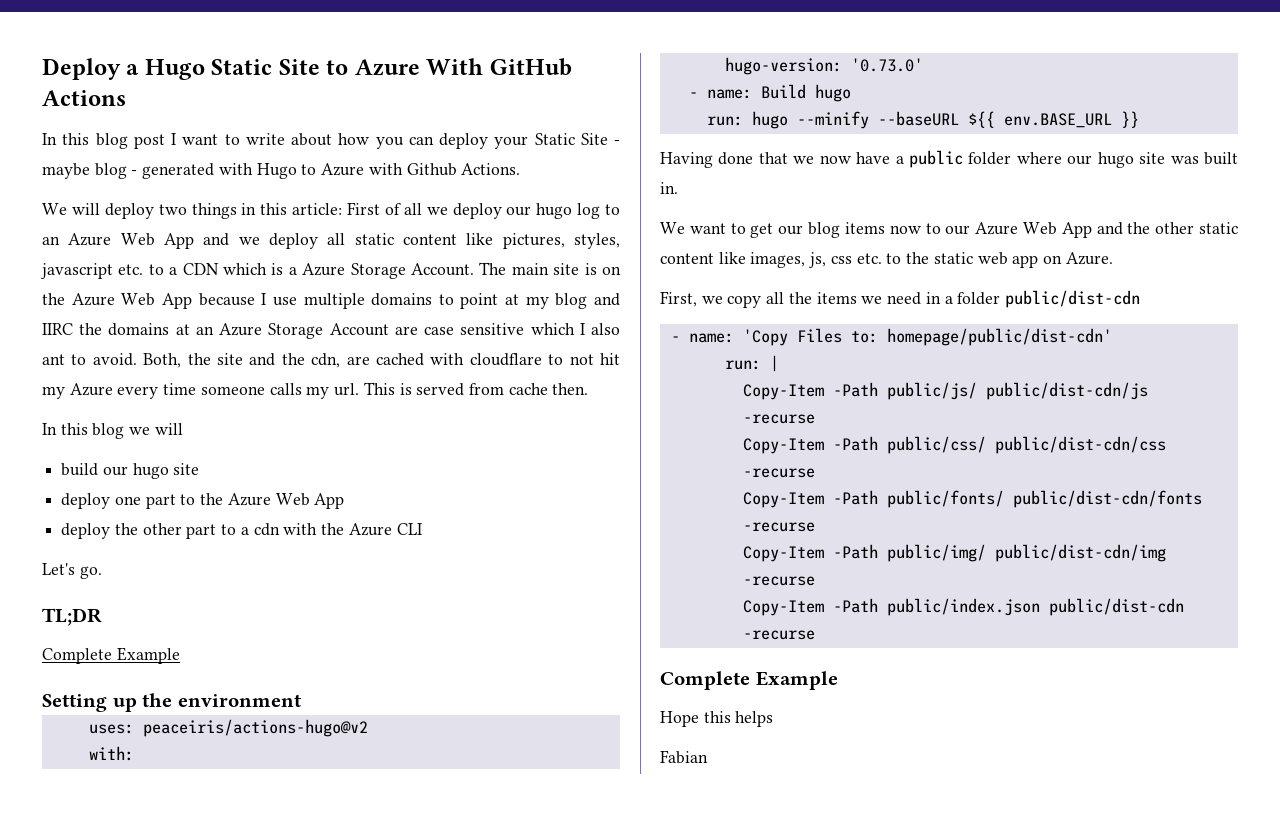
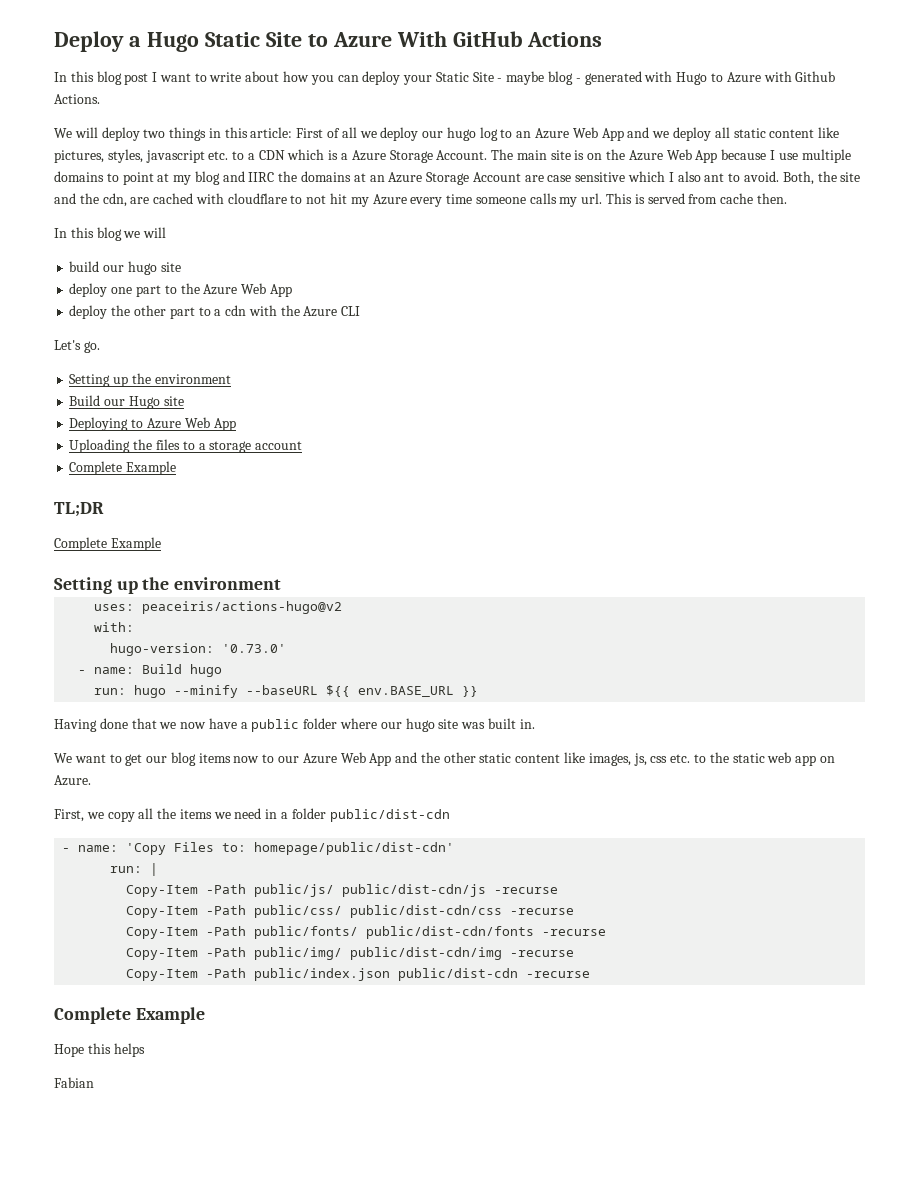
  Let's go.
+ Setting up the environment
+ Build our Hugo site
+ Deploying to Azure Web App
+ Uploading the files to a storage account
+ Complete Example

